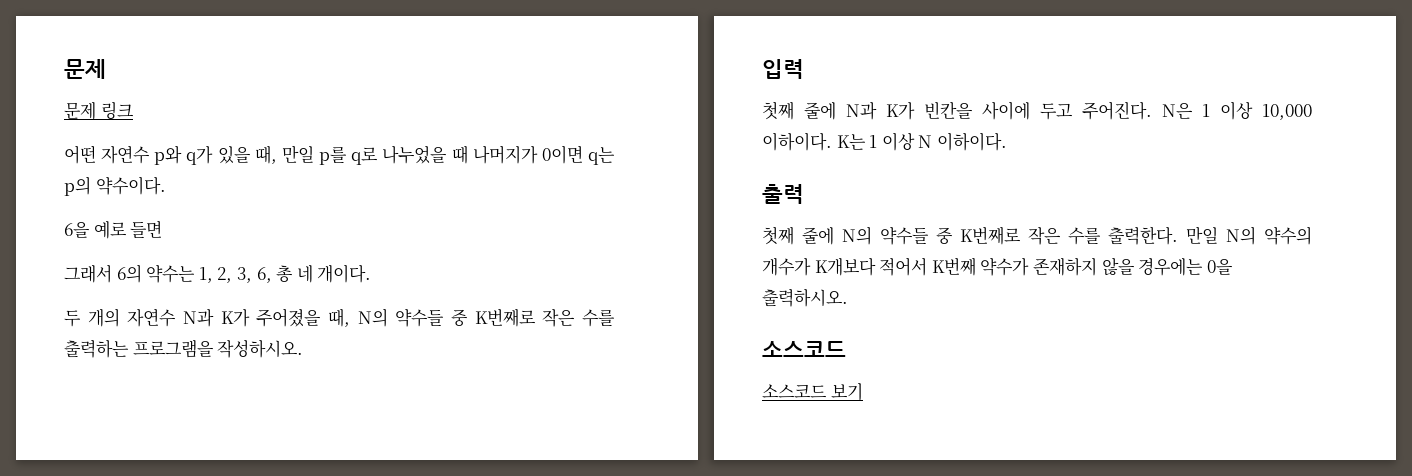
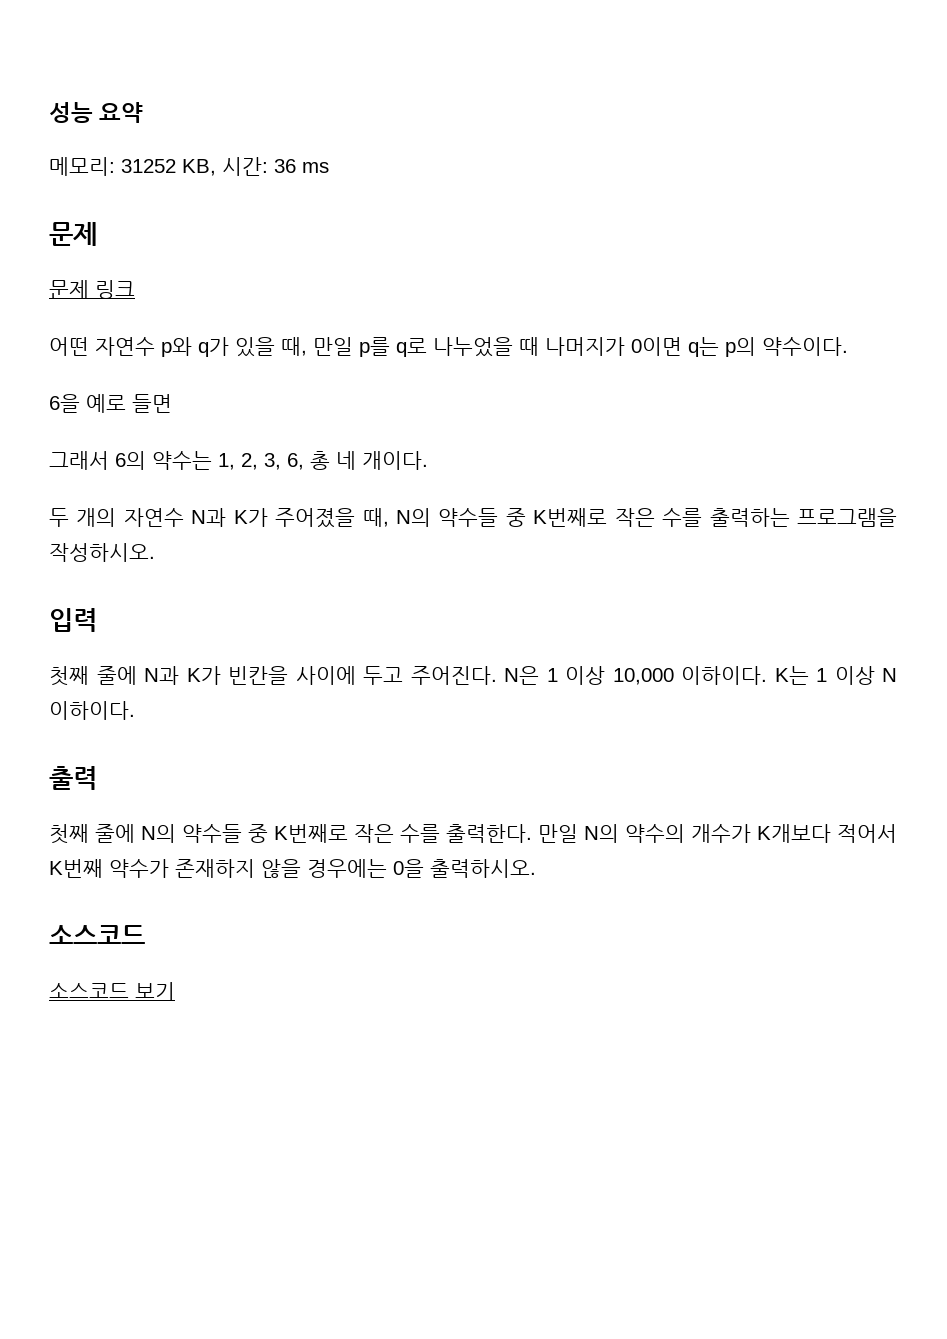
+ 성능 요약
+ 메모리: 31252 KB, 시간: 36 ms

